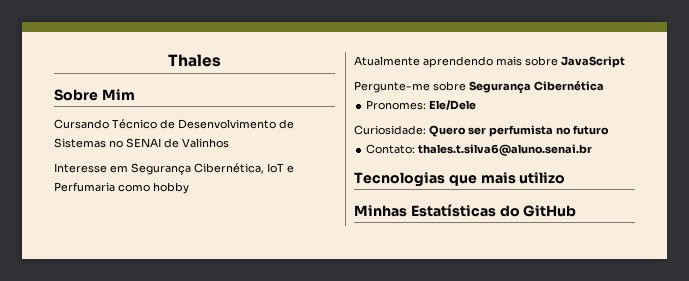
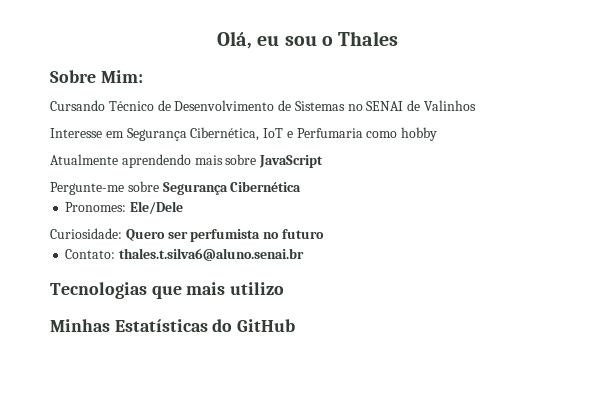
- Thales
+ Olá, eu sou o Thales
- Sobre Mim
+ Sobre Mim:

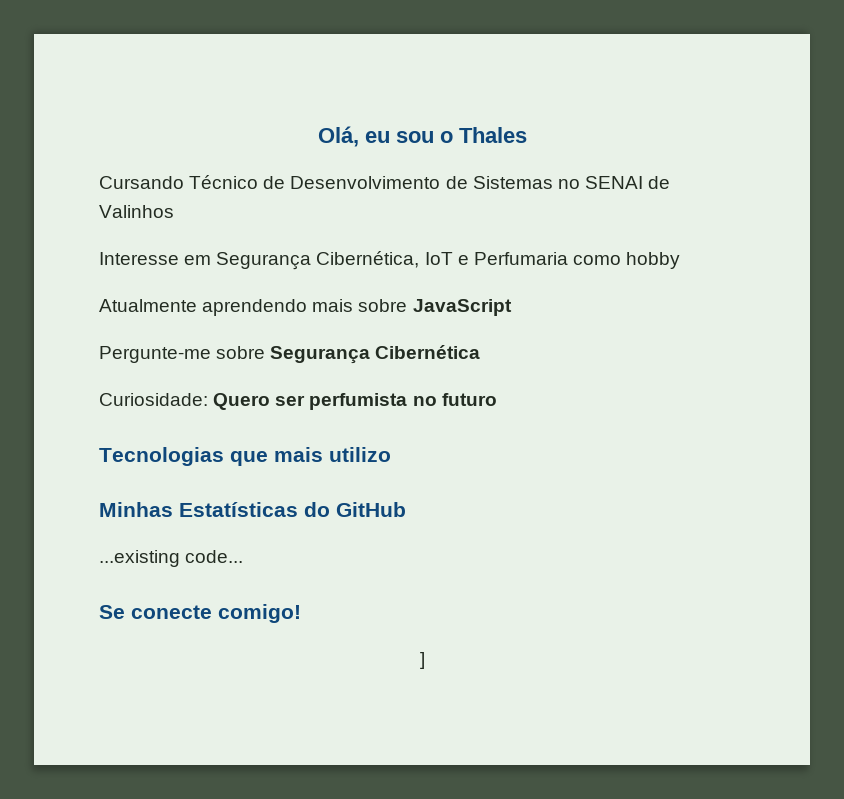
- Sobre Mim:
- Pronomes: Ele/Dele
- Contato: thales.t.silva6@aluno.senai.br
+ ...existing code...
+ Se conecte comigo!
+ ]

